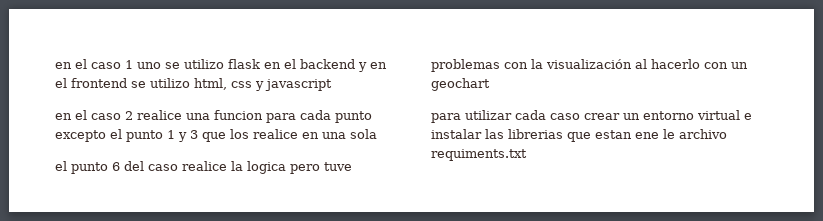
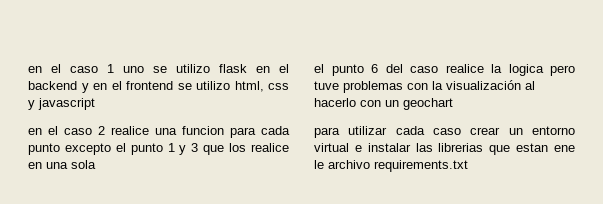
- para utilizar cada caso crear un entorno virtual e instalar las librerias que estan ene le archivo requiments.txt
+ para utilizar cada caso crear un entorno virtual e instalar las librerias que estan ene le archivo requirements.txt

